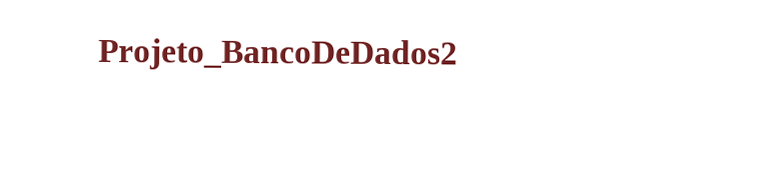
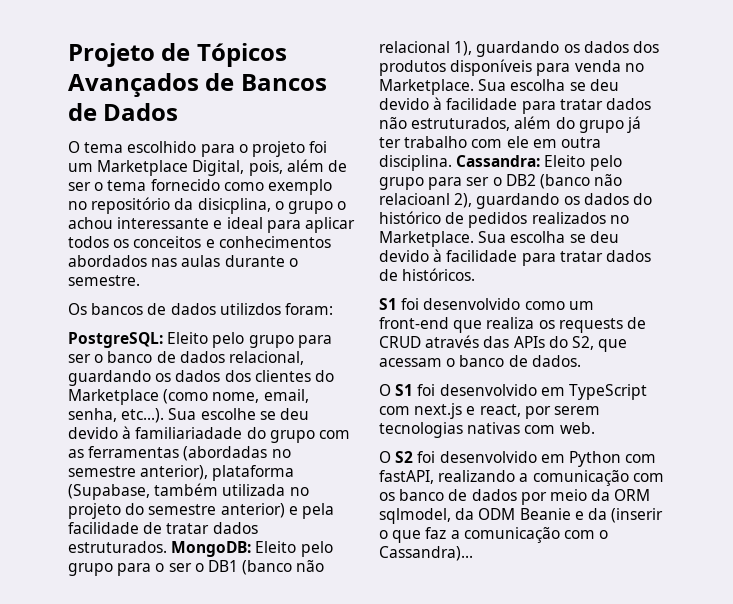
- Projeto_BancoDeDados2
+ Projeto de Tópicos Avançados de Bancos de Dados
+ O tema escolhido para o projeto foi um Marketplace Digital, pois, além de ser o tema fornecido como exemplo no repositório da disicplina, o grupo o achou interessante e ideal para aplicar todos os conceitos e conhecimentos abordados nas aulas durante o semestre.
+ Os bancos de dados utilizdos foram:
+ PostgreSQL: Eleito pelo grupo para ser o banco de dados relacional, guardando os dados dos clientes do Marketplace (como nome, email, senha, etc...). Sua escolhe se deu devido à familiariadade do grupo com as ferramentas (abordadas no semestre anterior), plataforma (Supabase, também utilizada no projeto do semestre anterior) e pela facilidade de tratar dados estruturados. MongoDB: Eleito pelo grupo para o ser o DB1 (banco não relacional 1), guardando os dados dos produtos disponíveis para venda no Marketplace. Sua escolha se deu devido à facilidade para tratar dados não estruturados, além do grupo já ter trabalho com ele em outra disciplina. Cassandra: Eleito pelo grupo para ser o DB2 (banco não relacioanl 2), guardando os dados do histórico de pedidos realizados no Marketplace. Sua escolha se deu devido à facilidade para tratar dados de históricos.
+ S1 foi desenvolvido como um front-end que realiza os requests de CRUD através das APIs do S2, que acessam o banco de dados.
+ O S1 foi desenvolvido em TypeScript com next.js e react, por serem tecnologias nativas com web.
+ O S2 foi desenvolvido em Python com fastAPI, realizando a comunicação com os banco de dados por meio da ORM sqlmodel, da ODM Beanie e da (inserir o que faz a comunicação com o Cassandra)...

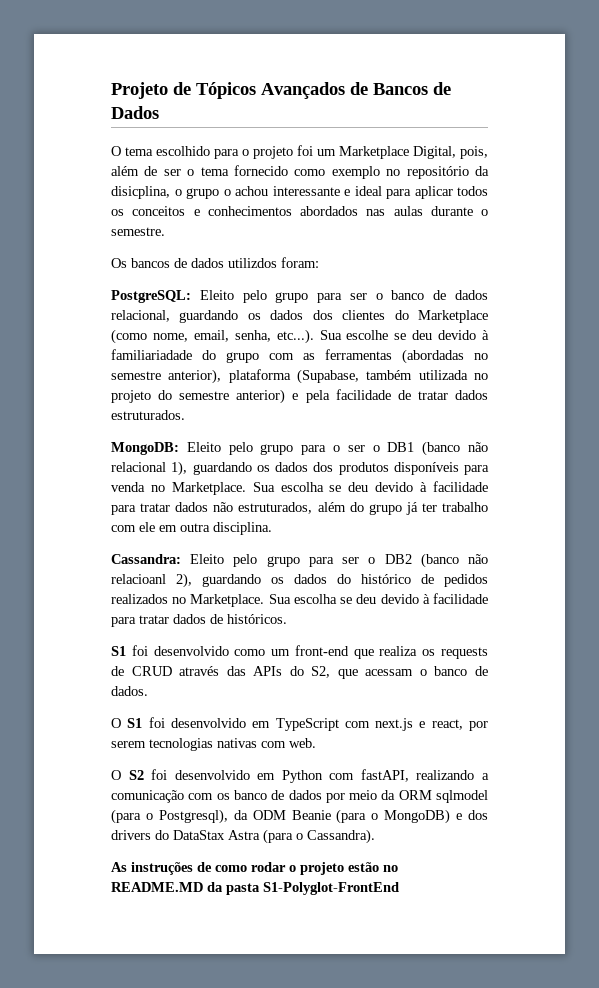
- Eleito pelo grupo para ser o banco de dados relacional, guardando os dados dos clientes do Marketplace (como nome, email, senha, etc...). Sua escolhe se deu devido à familiariadade do grupo com as ferramentas (abordadas no semestre anterior), plataforma (Supabase, também utilizada no projeto do semestre anterior) e pela facilidade de tratar dados estruturados. MongoDB:
+ Eleito pelo grupo para ser o banco de dados relacional, guardando os dados dos clientes do Marketplace (como nome, email, senha, etc...). Sua escolhe se deu devido à familiariadade do grupo com as ferramentas (abordadas no semestre anterior), plataforma (Supabase, também utilizada no projeto do semestre anterior) e pela facilidade de tratar dados estruturados.
+ MongoDB:
- Sua escolha se deu devido à facilidade para tratar dados não estruturados, além do grupo já ter trabalho com ele em outra disciplina. Cassandra: Eleito pelo grupo para ser o DB2 (banco não relacioanl 2), guardando os dados do histórico de pedidos realizados no Marketplace.
+ Sua escolha se deu devido à facilidade para tratar dados não estruturados, além do grupo já ter trabalho com ele em outra disciplina.
+ Cassandra: Eleito pelo grupo para ser o DB2 (banco não relacioanl 2), guardando os dados do histórico de pedidos realizados no Marketplace.
- O S2 foi desenvolvido em Python com fastAPI, realizando a comunicação com os banco de dados por meio da ORM sqlmodel, da ODM Beanie e da (inserir o que faz a comunicação com o Cassandra)...
+ O S2 foi desenvolvido em Python com fastAPI, realizando a comunicação com os banco de dados por meio da ORM sqlmodel (para o Postgresql), da ODM Beanie (para o MongoDB) e dos drivers do DataStax Astra (para o Cassandra).
+ As instruções de como rodar o projeto estão no README.MD da pasta S1-Polyglot-FrontEnd

